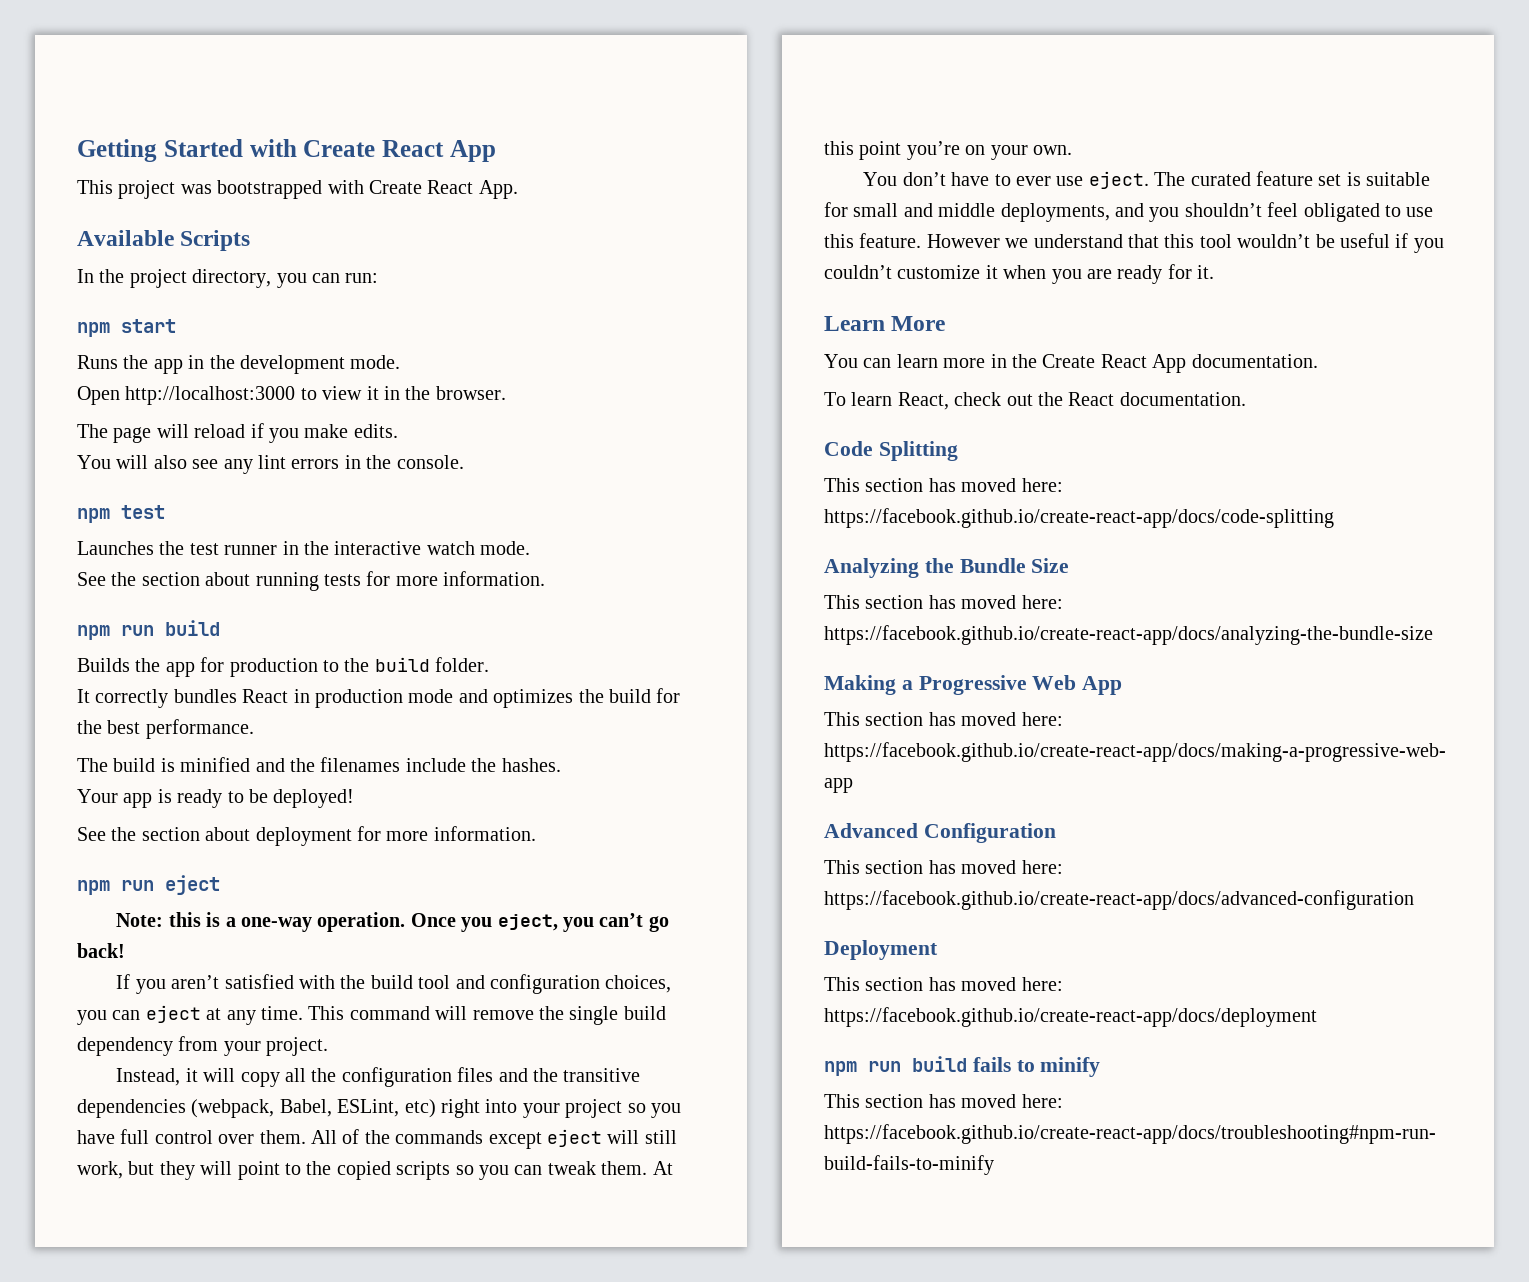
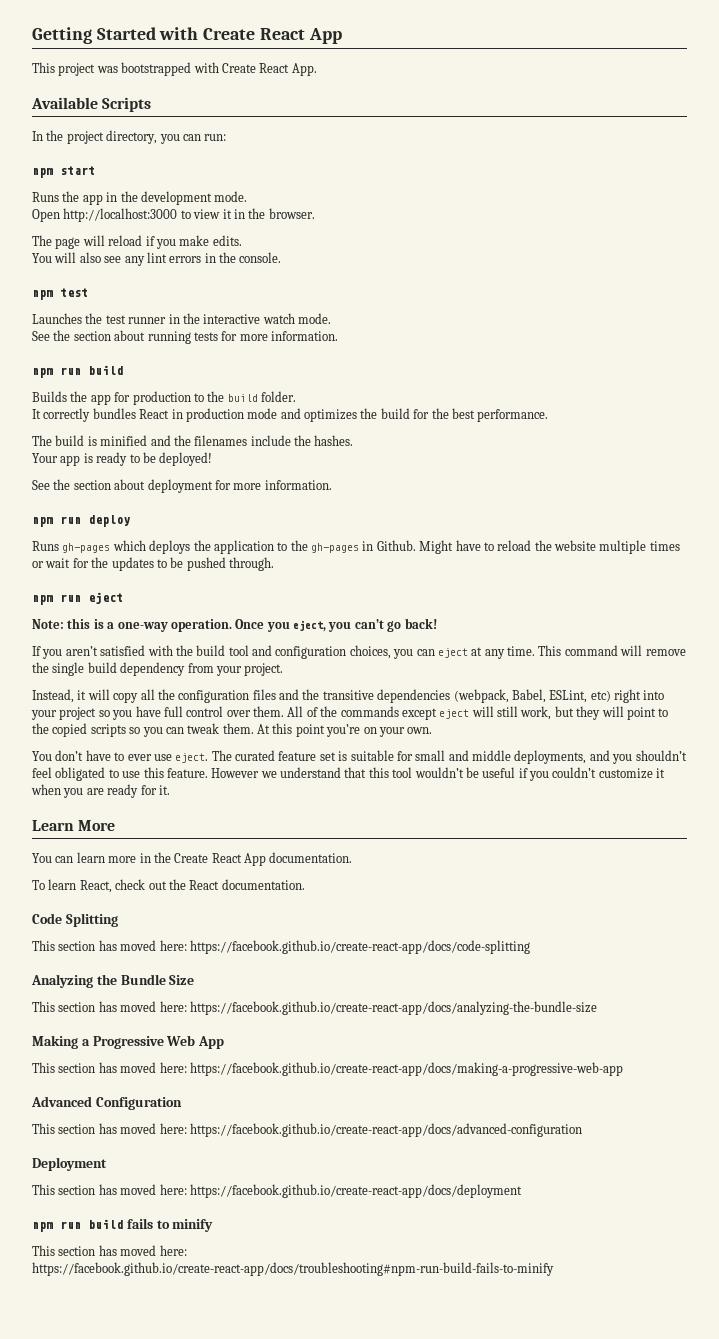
+ npm run deploy
+ Runs gh-pages which deploys the application to the gh-pages in Github. Might have to reload the website multiple times or wait for the updates to be pushed through.

